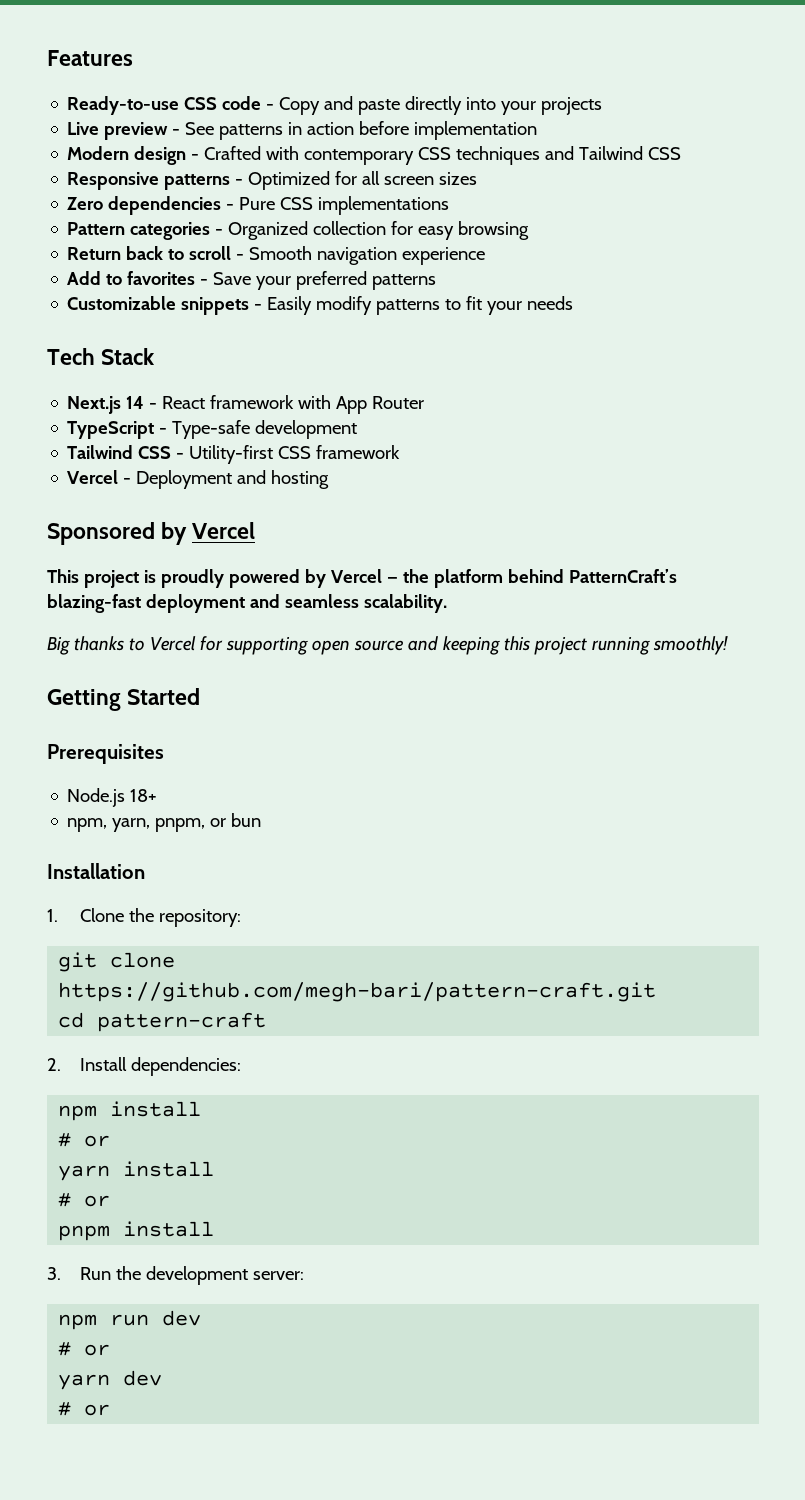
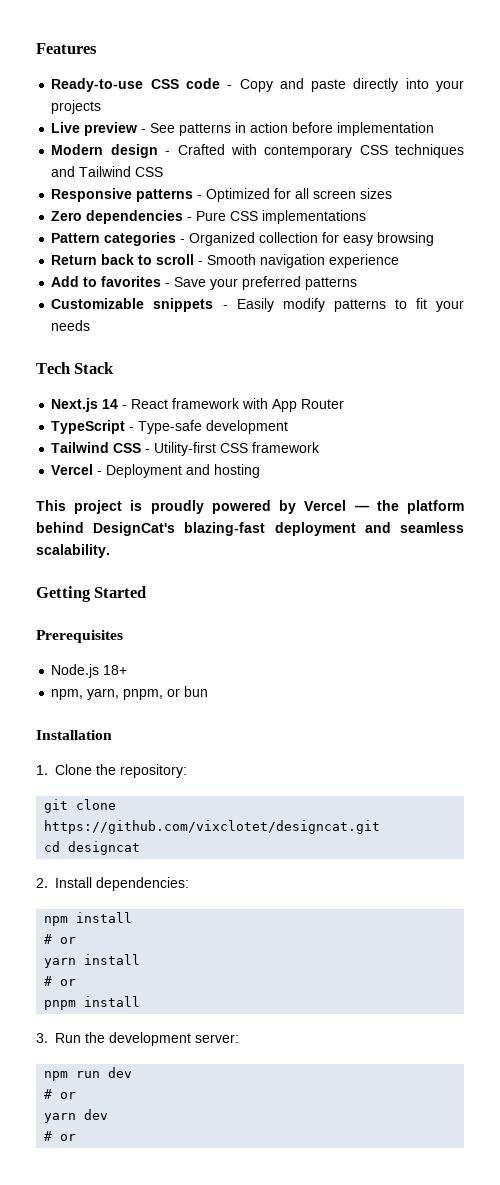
- Sponsored by Vercel
- This project is proudly powered by Vercel — the platform behind PatternCraft’s blazing-fast deployment and seamless scalability.
+ This project is proudly powered by Vercel — the platform behind DesignCat's blazing-fast deployment and seamless scalability.
- Big thanks to Vercel for supporting open source and keeping this project running smoothly!
- git clone https://github.com/megh-bari/pattern-craft.git
+ git clone https://github.com/vixclotet/designcat.git
- cd pattern-craft
+ cd designcat

